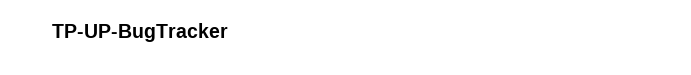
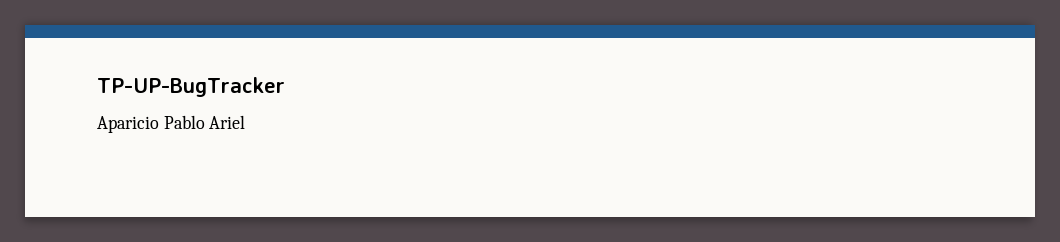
+ Aparicio Pablo Ariel

